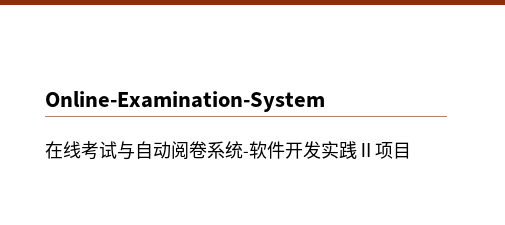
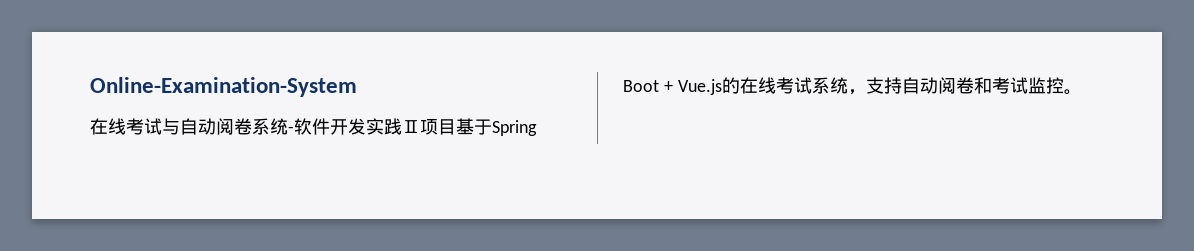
- 在线考试与自动阅卷系统-软件开发实践Ⅱ项目
+ 在线考试与自动阅卷系统-软件开发实践Ⅱ项目基于Spring Boot + Vue.js的在线考试系统，支持自动阅卷和考试监控。

